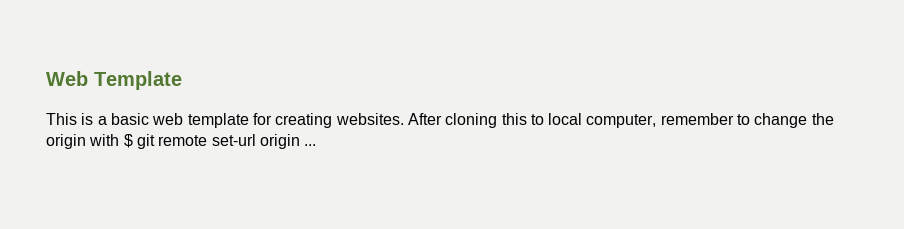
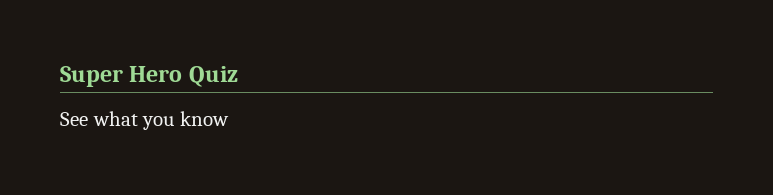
- Web Template
- This is a basic web template for creating websites. After cloning this to local computer, remember to change the origin with $ git remote set-url origin ...
+ Super Hero Quiz
+ See what you know

